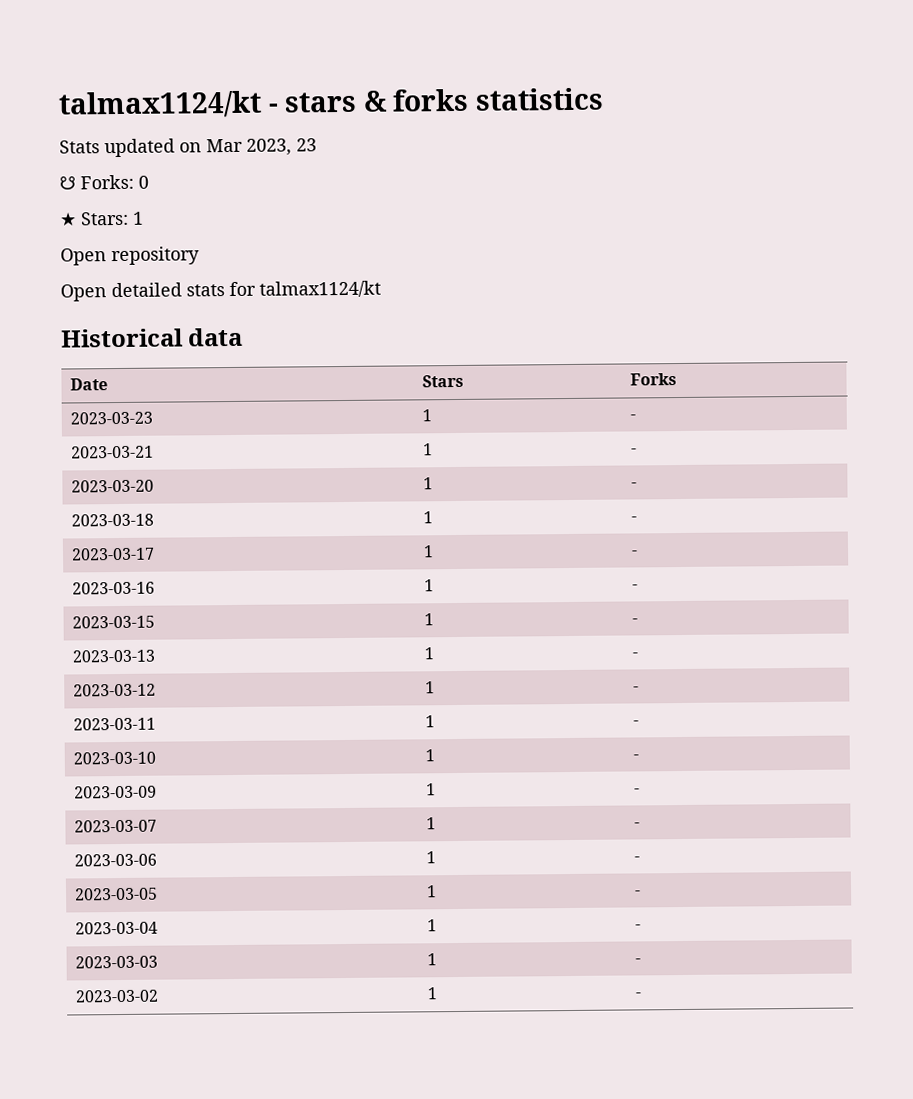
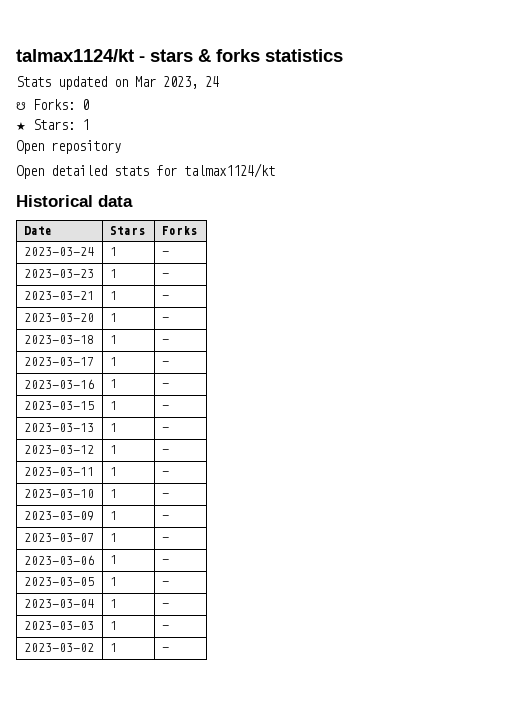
- Stats updated on Mar 2023, 23
+ Stats updated on Mar 2023, 24
+ 2023-03-24 | 1 | -

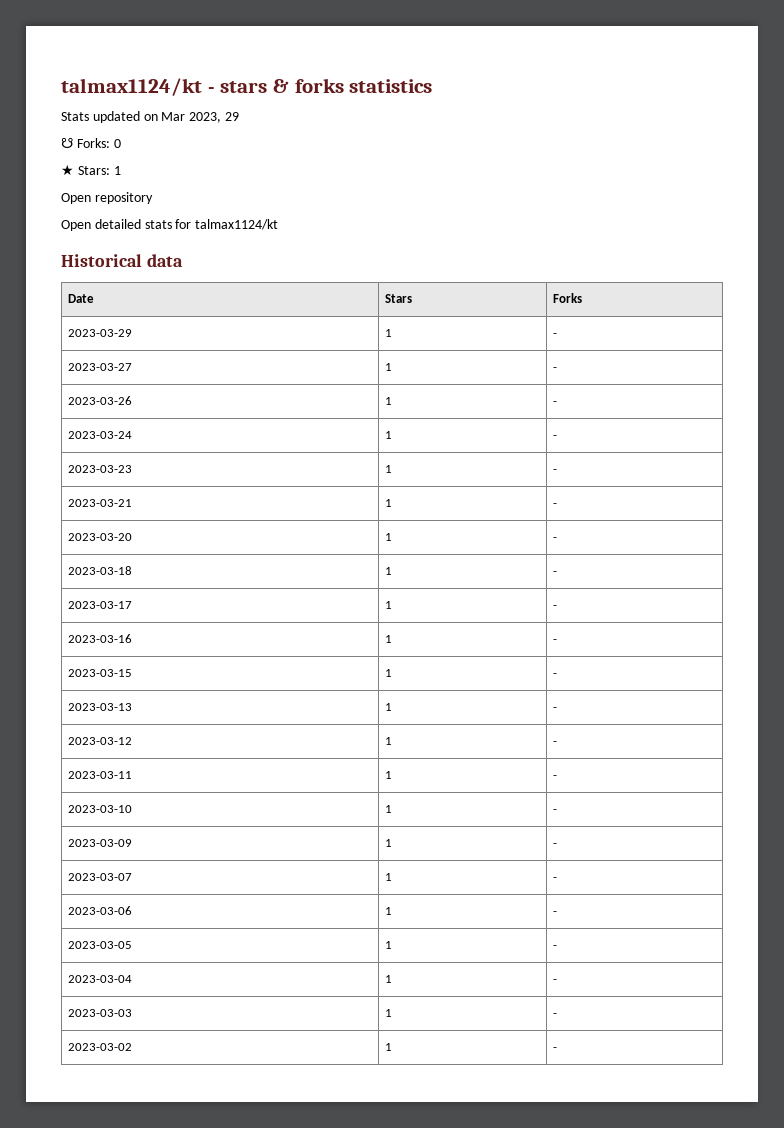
- Stats updated on Mar 2023, 24
+ Stats updated on Mar 2023, 29
+ 2023-03-29 | 1 | -
+ 2023-03-27 | 1 | -
+ 2023-03-26 | 1 | -

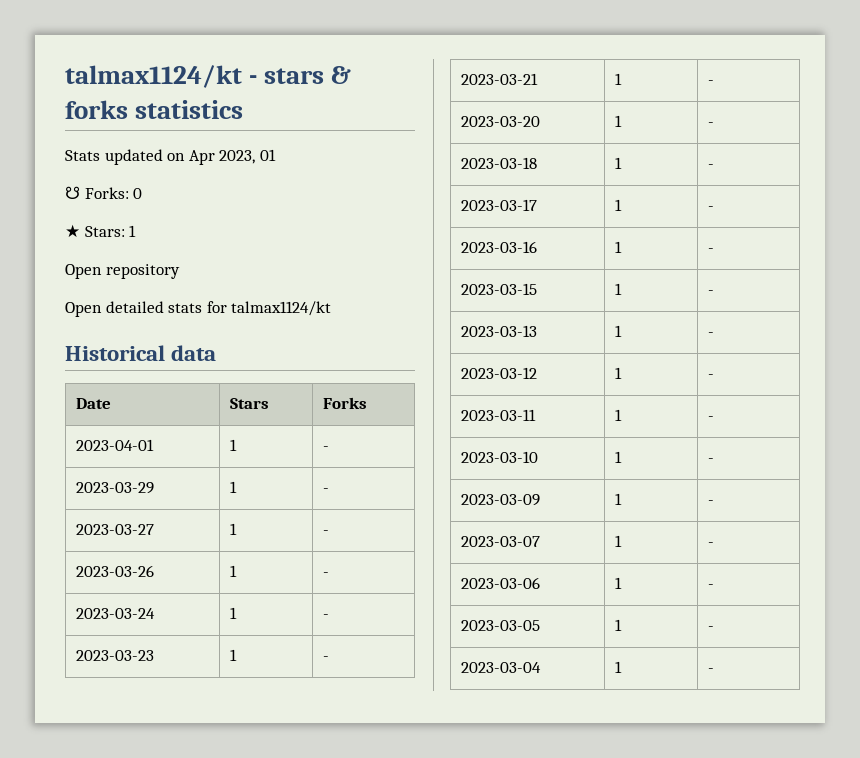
- Stats updated on Mar 2023, 29
+ Stats updated on Apr 2023, 01
+ 2023-04-01 | 1 | -
- 2023-03-03 | 1 | -
- 2023-03-02 | 1 | -

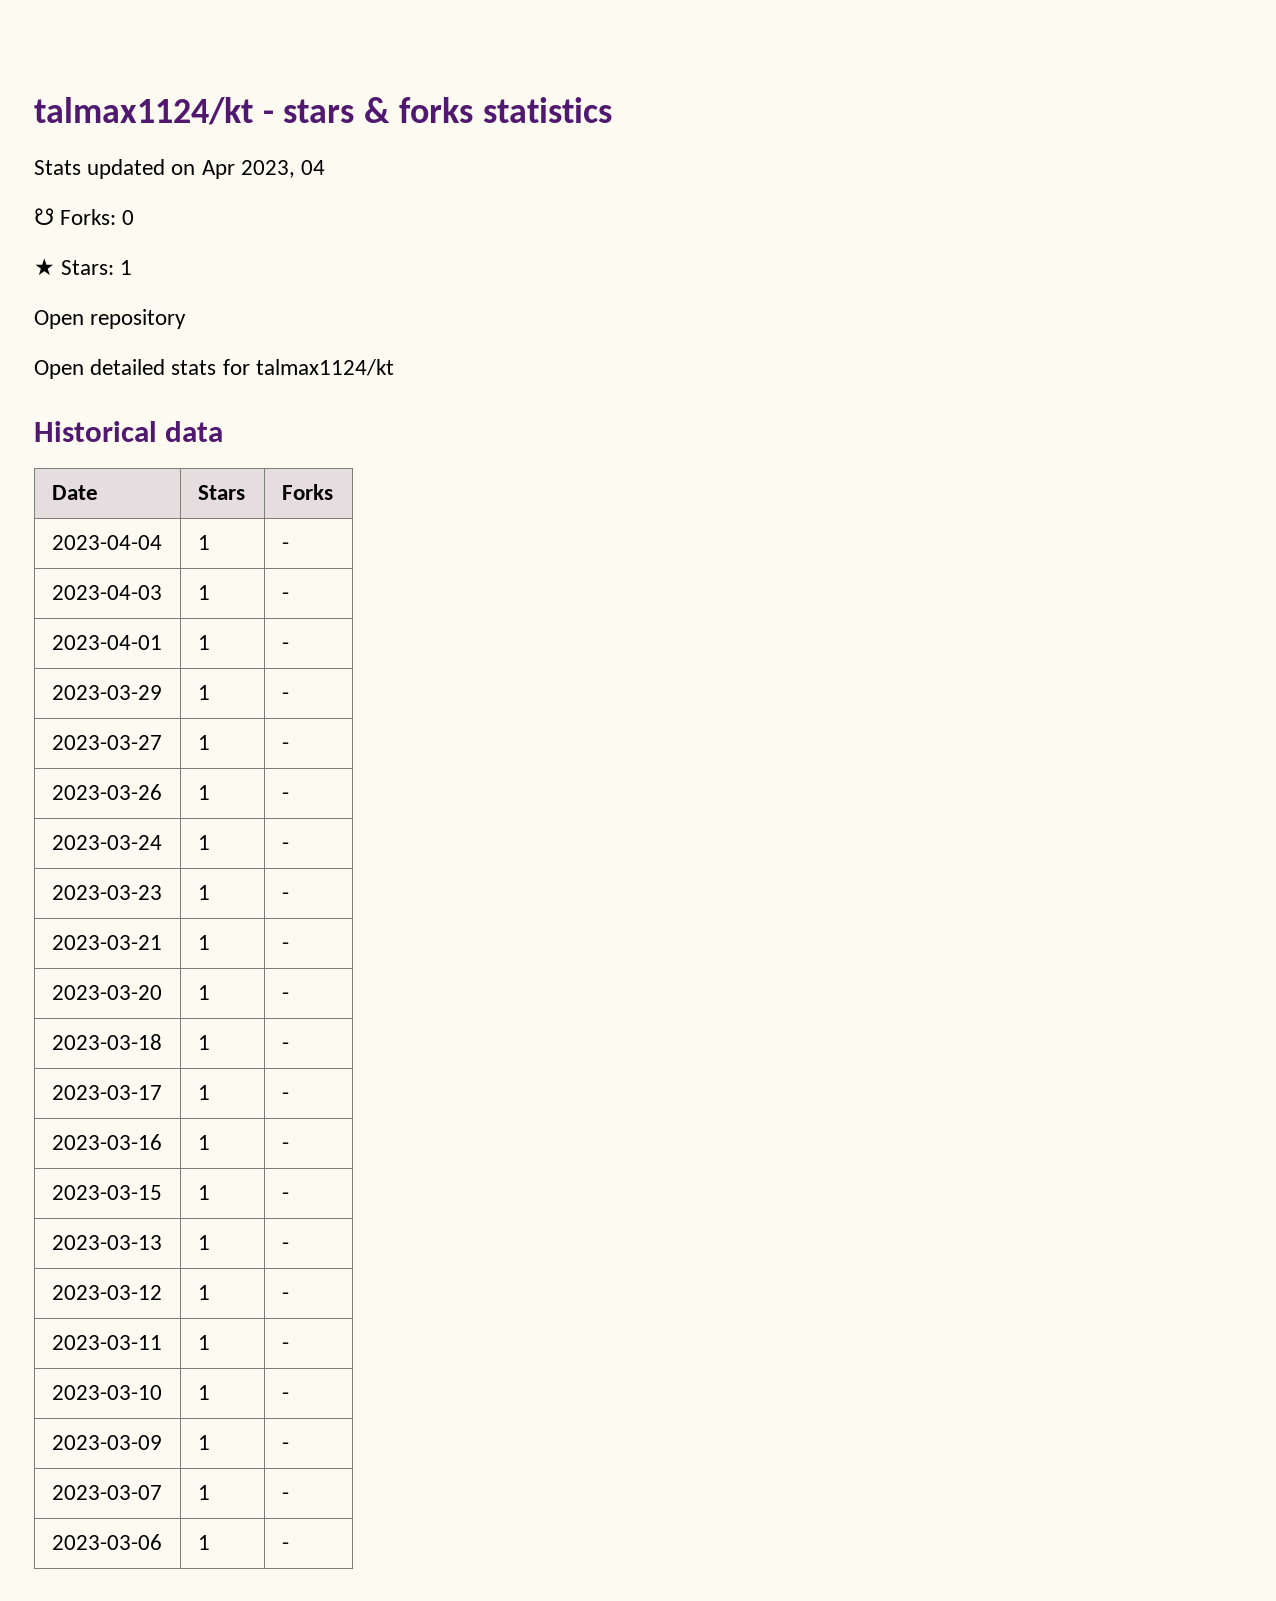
- Stats updated on Apr 2023, 01
+ Stats updated on Apr 2023, 04
+ 2023-04-04 | 1 | -
+ 2023-04-03 | 1 | -
- 2023-03-05 | 1 | -
- 2023-03-04 | 1 | -

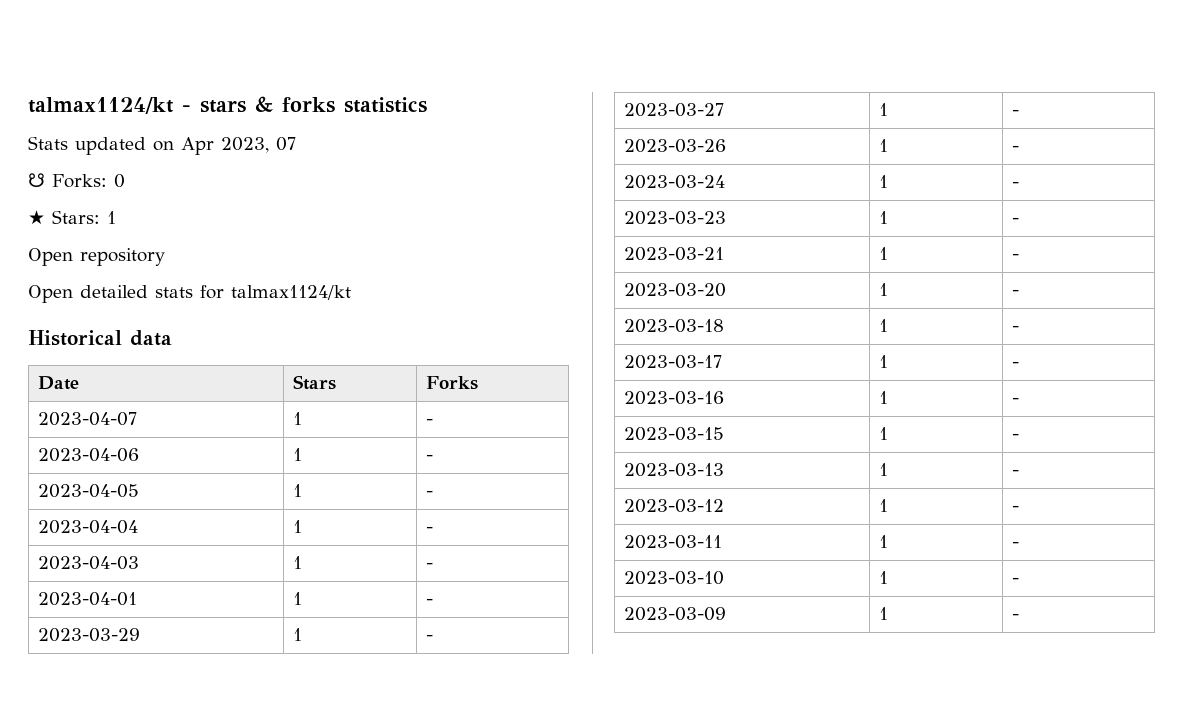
- Stats updated on Apr 2023, 04
+ Stats updated on Apr 2023, 07
+ 2023-04-07 | 1 | -
+ 2023-04-06 | 1 | -
+ 2023-04-05 | 1 | -
- 2023-03-07 | 1 | -
- 2023-03-06 | 1 | -

